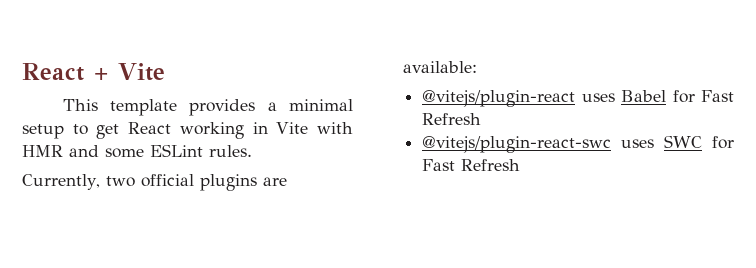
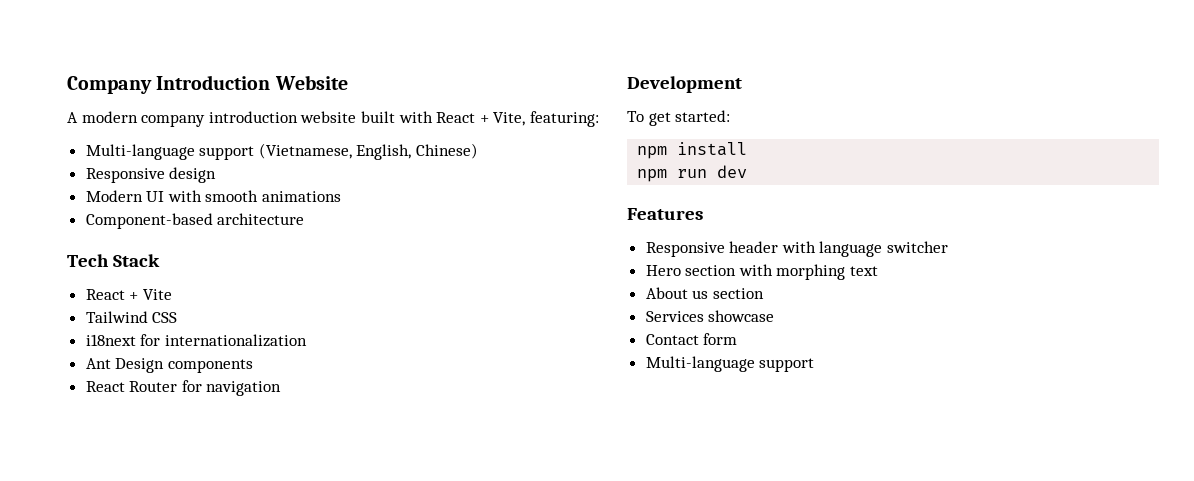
+ Company Introduction Website
+ A modern company introduction website built with React + Vite, featuring:
+ Multi-language support (Vietnamese, English, Chinese)
+ Responsive design
+ Modern UI with smooth animations
+ Component-based architecture
+ Tech Stack
  React + Vite
- This template provides a minimal setup to get React working in Vite with HMR and some ESLint rules.
- Currently, two official plugins are available:
- @vitejs/plugin-react uses Babel for Fast Refresh
- @vitejs/plugin-react-swc uses SWC for Fast Refresh
+ Tailwind CSS
+ i18next for internationalization
+ Ant Design components
+ React Router for navigation
+ Development
+ To get started:
+ npm install
+ npm run dev
+ Features
+ Responsive header with language switcher
+ Hero section with morphing text
+ About us section
+ Services showcase
+ Contact form
+ Multi-language support

